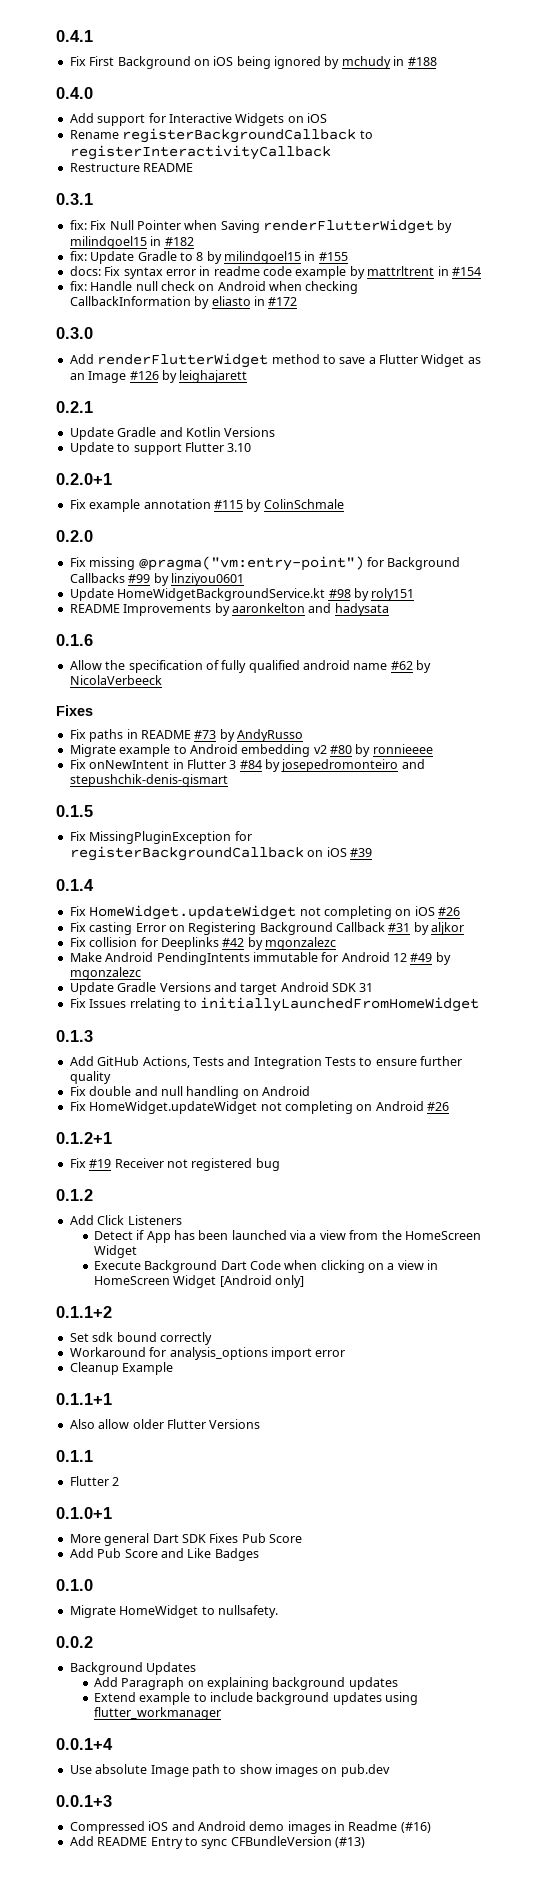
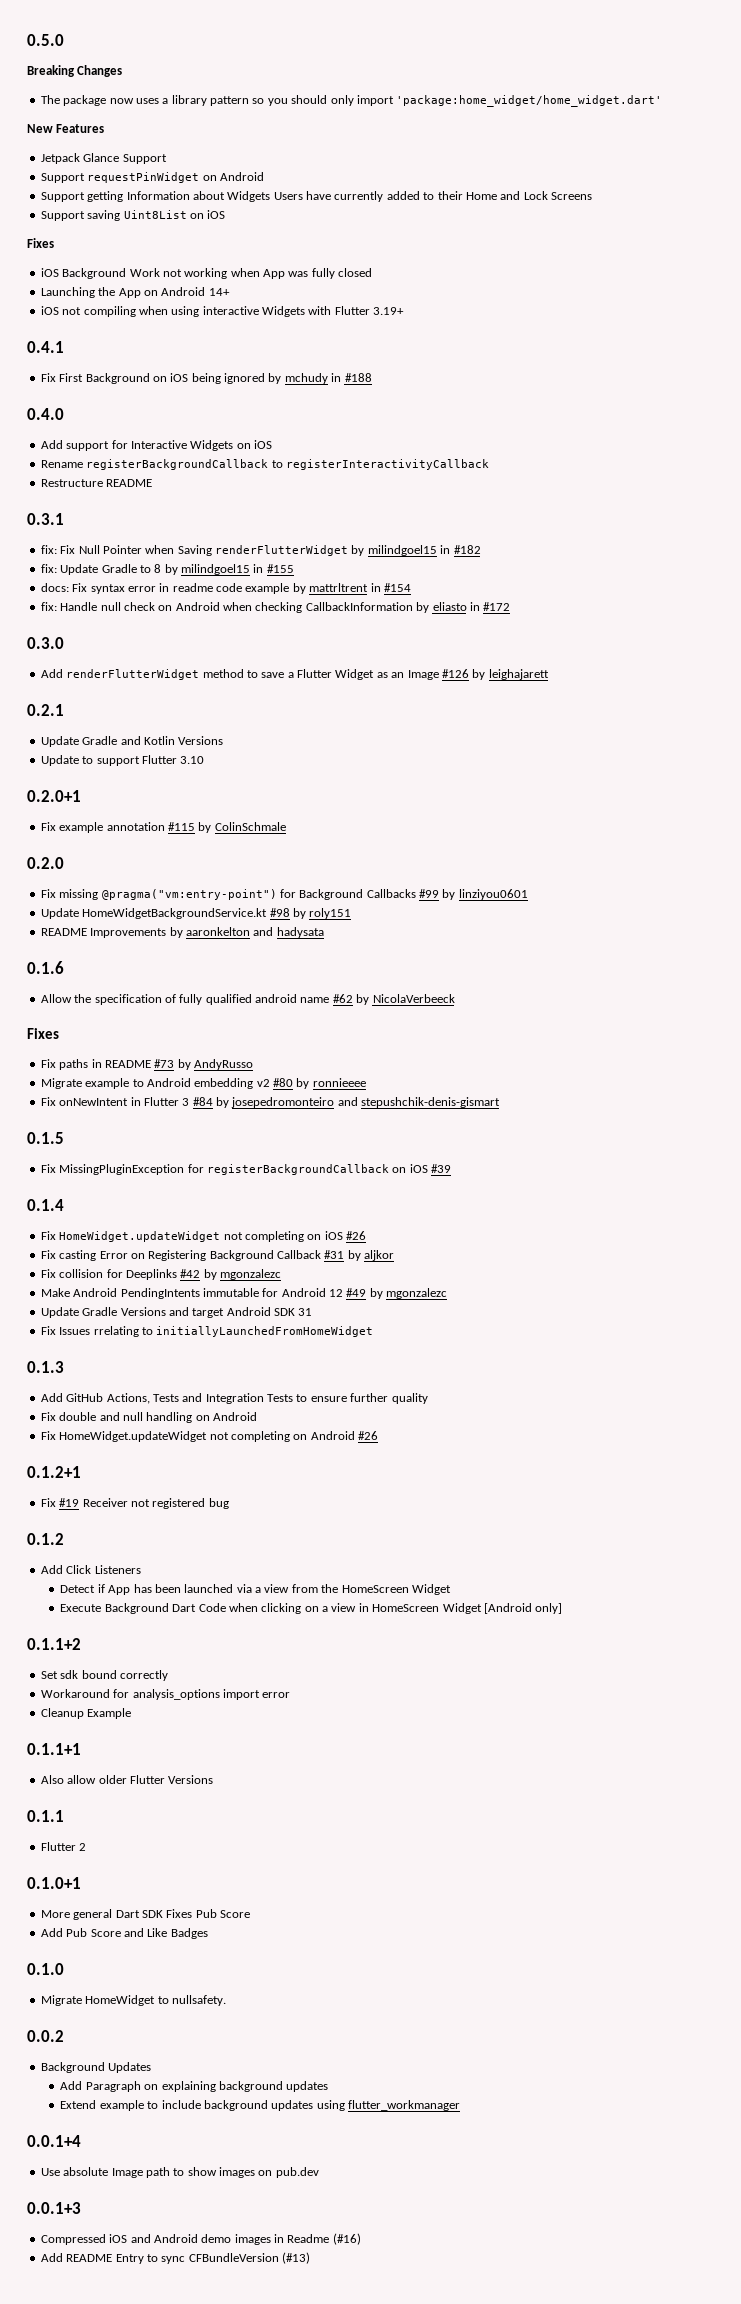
+ 0.5.0
+ Breaking Changes
+ The package now uses a library pattern so you should only import 'package:home_widget/home_widget.dart'
+ New Features
+ Jetpack Glance Support
+ Support requestPinWidget on Android
+ Support getting Information about Widgets Users have currently added to their Home and Lock Screens
+ Support saving Uint8List on iOS
+ Fixes
+ iOS Background Work not working when App was fully closed
+ Launching the App on Android 14+
+ iOS not compiling when using interactive Widgets with Flutter 3.19+

